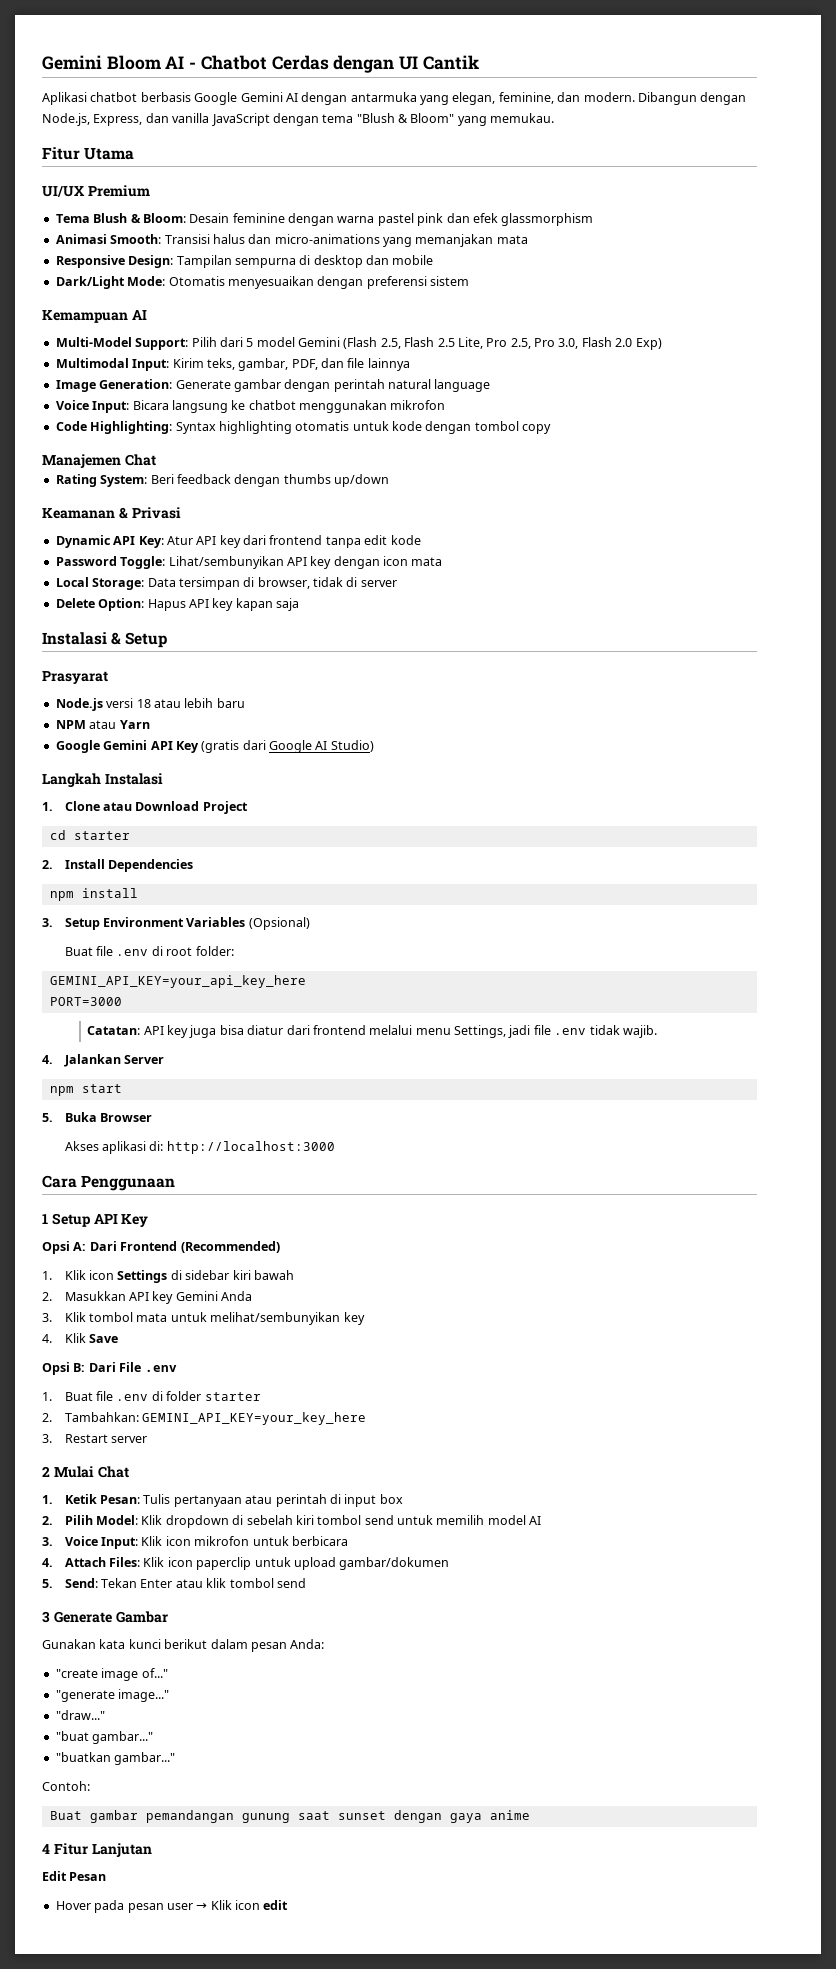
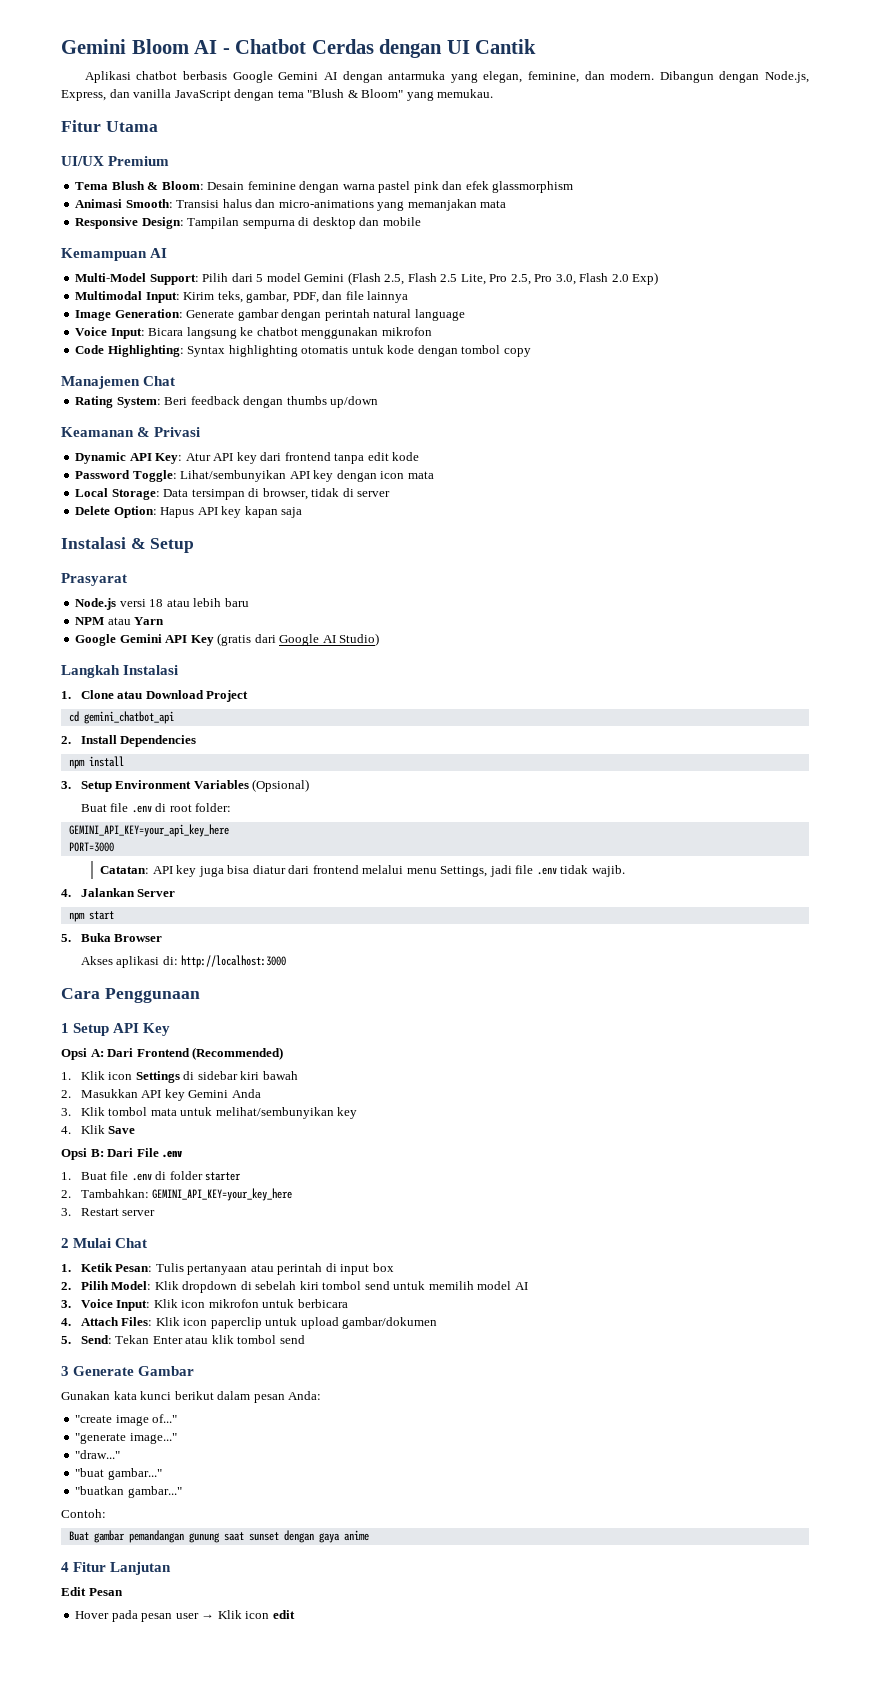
- Dark/Light Mode: Otomatis menyesuaikan dengan preferensi sistem
- cd starter
+ cd gemini_chatbot_api

